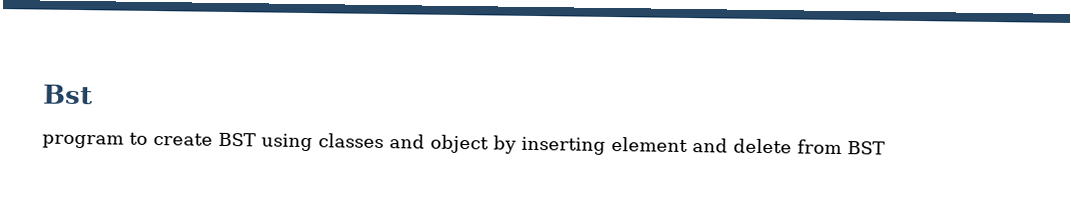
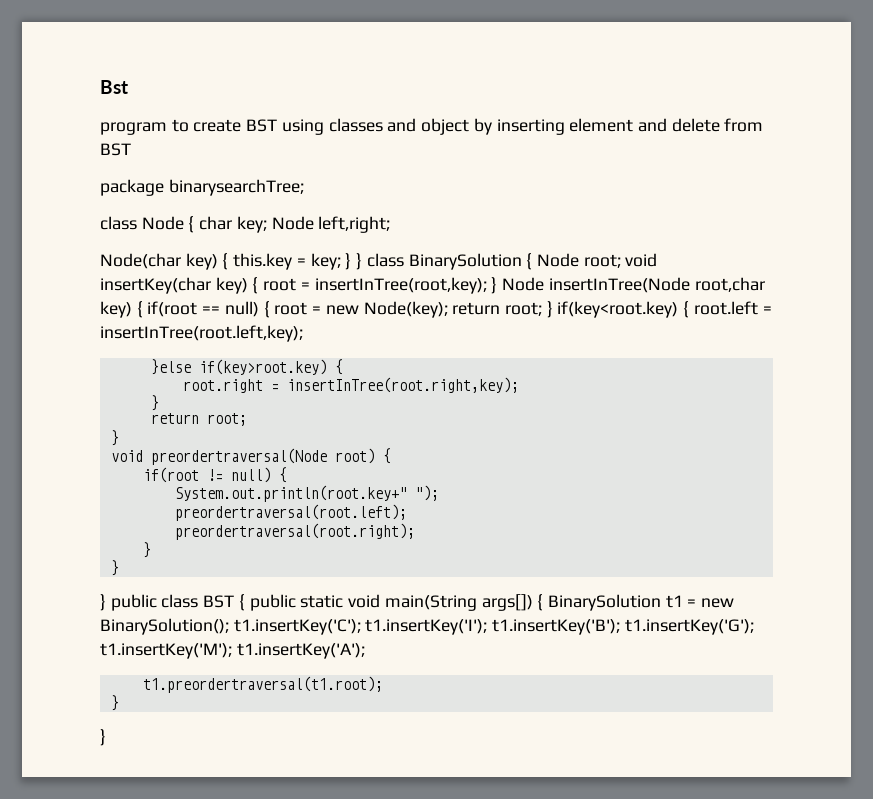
+ package binarysearchTree;
+ class Node { char key; Node left,right;
+ Node(char key) { this.key = key; } } class BinarySolution { Node root; void insertKey(char key) { root = insertInTree(root,key); } Node insertInTree(Node root,char key) { if(root == null) { root = new Node(key); return root; } if(key<root.key) { root.left = insertInTree(root.left,key);
+ }else if(key>root.key) {
+ root.right = insertInTree(root.right,key);
+ }
+ return root;
+ }
+ void preordertraversal(Node root) {
+ if(root != null) {
+ System.out.println(root.key+" ");
+ preordertraversal(root.left);
+ preordertraversal(root.right);
+ }
+ }
+ } public class BST { public static void main(String args[]) { BinarySolution t1 = new BinarySolution(); t1.insertKey('C'); t1.insertKey('I'); t1.insertKey('B'); t1.insertKey('G'); t1.insertKey('M'); t1.insertKey('A');
+ t1.preordertraversal(t1.root);
+ }
+ }

